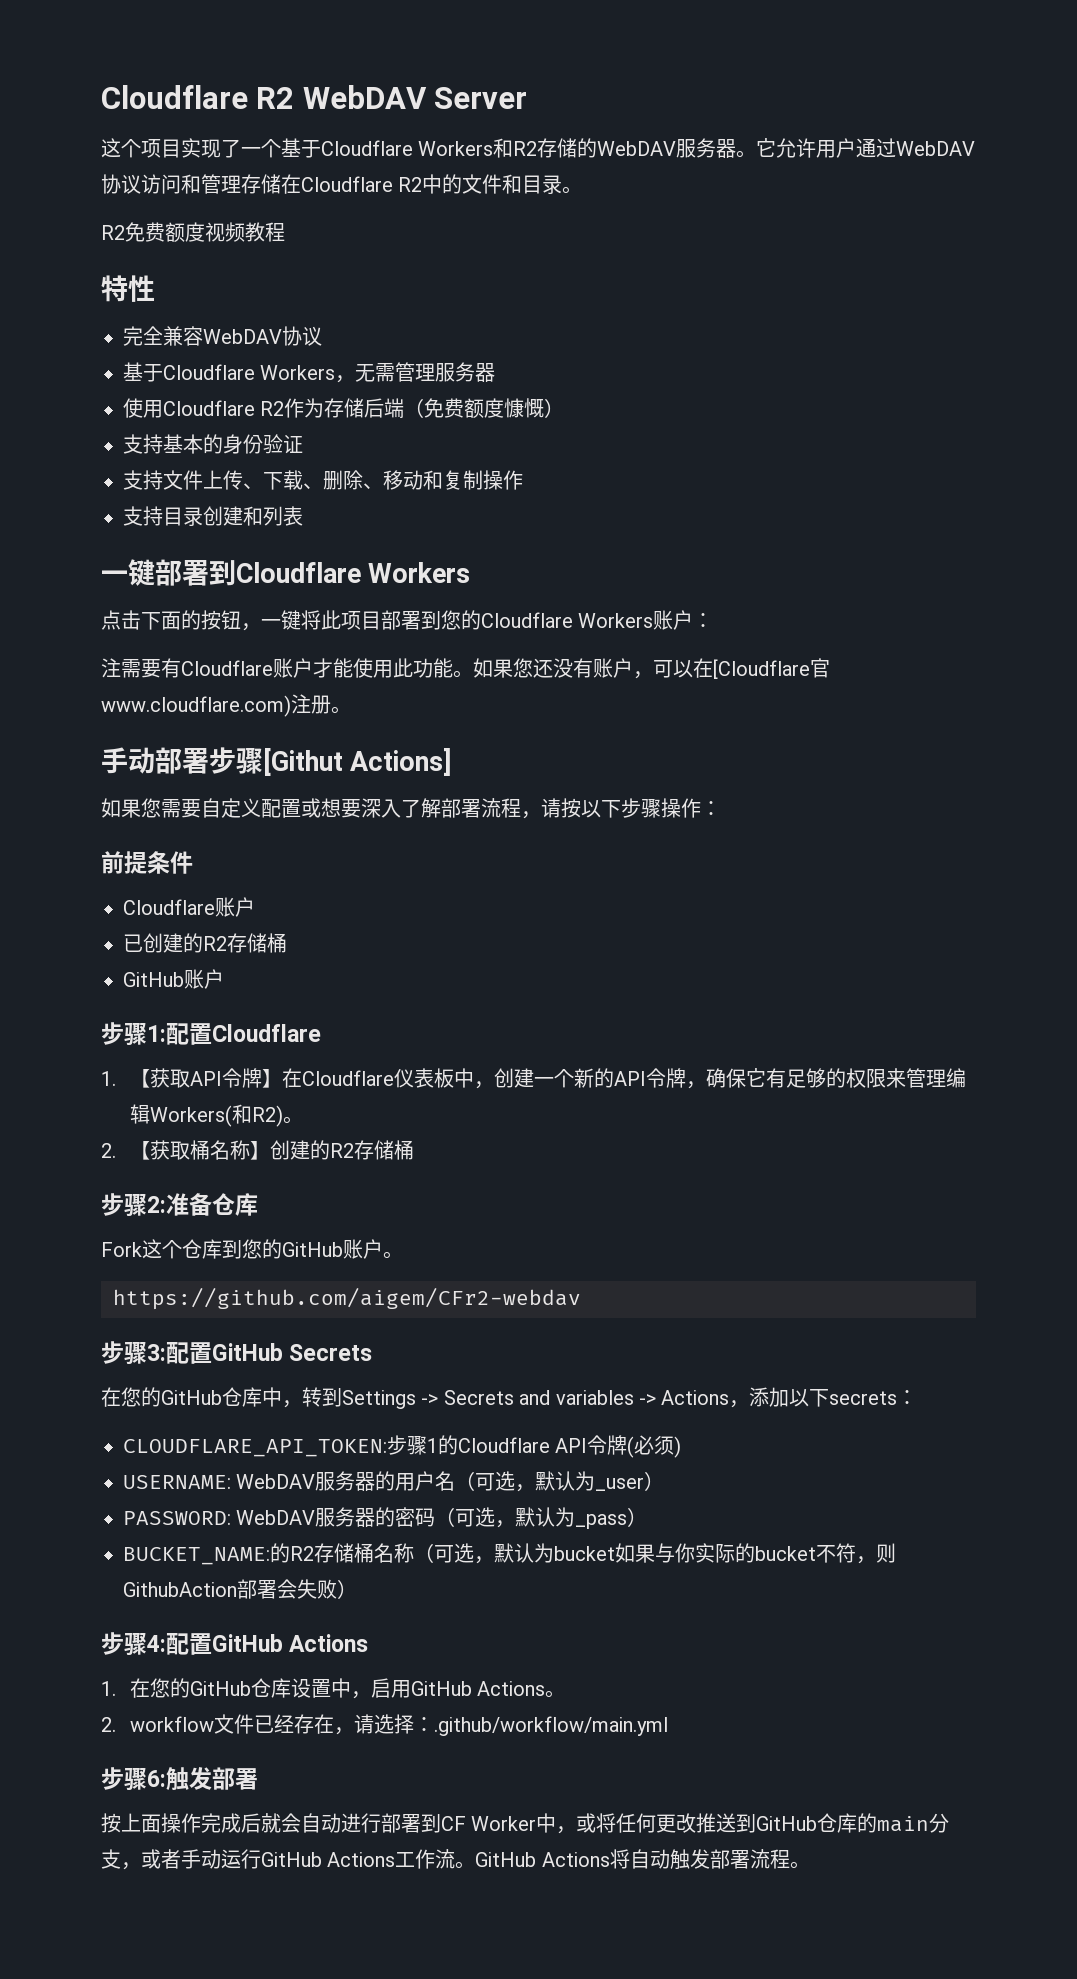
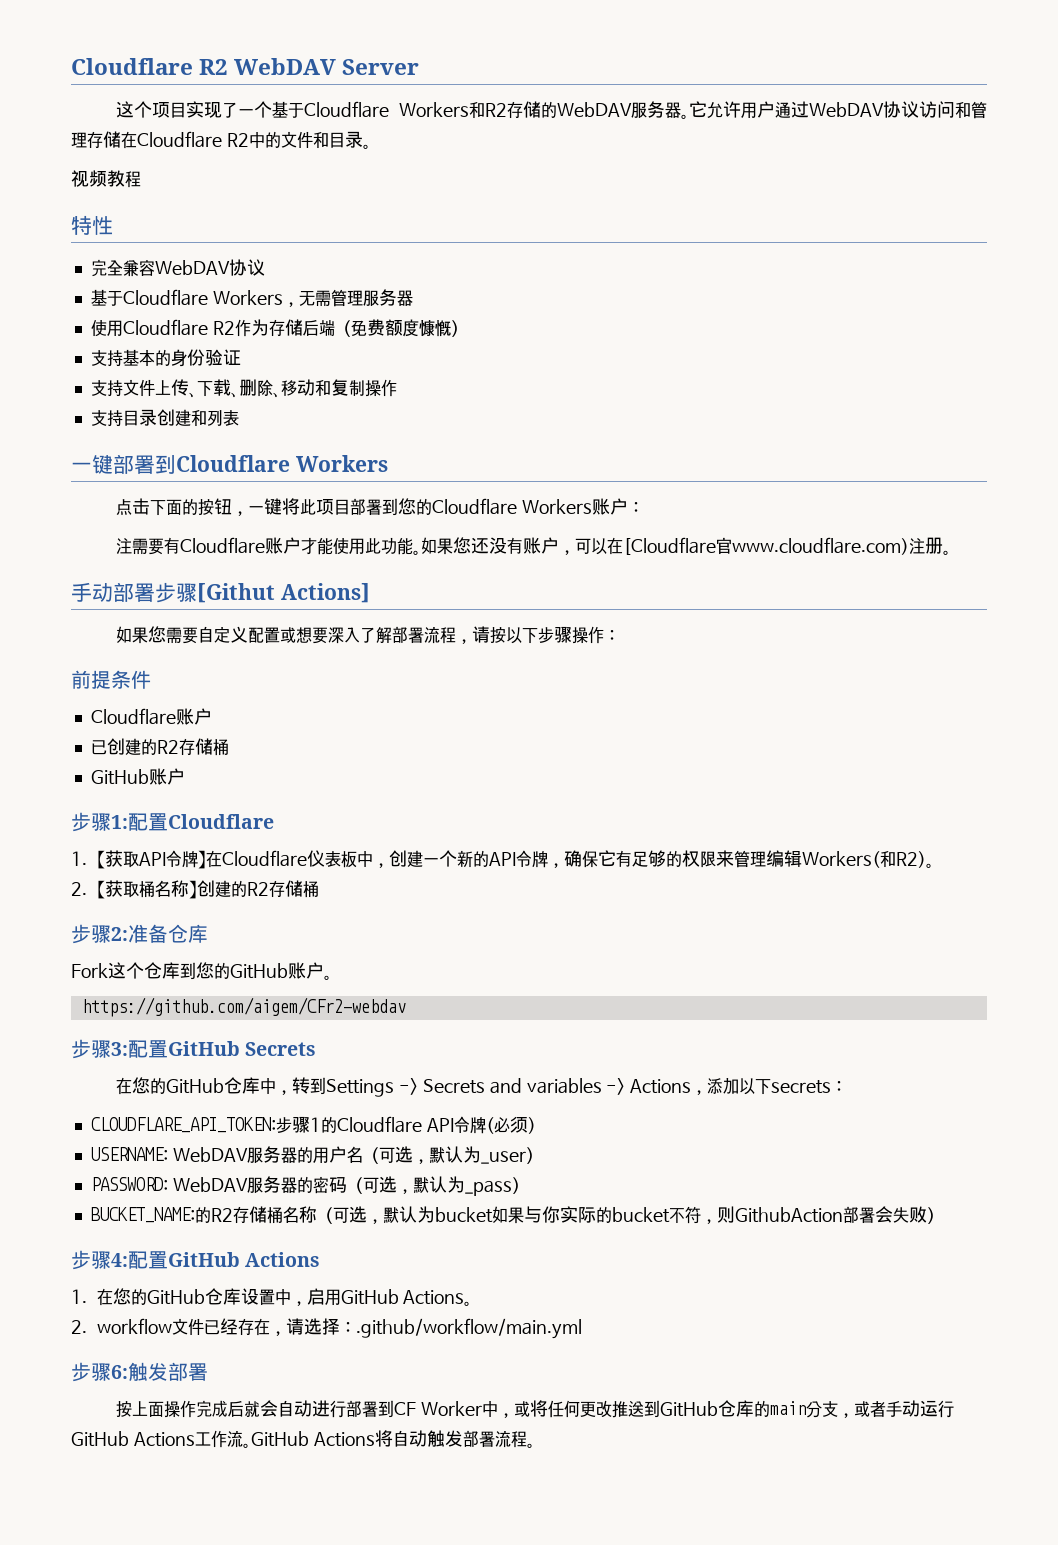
- R2免费额度视频教程
+ 视频教程

